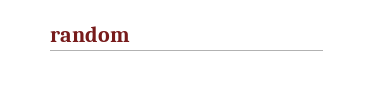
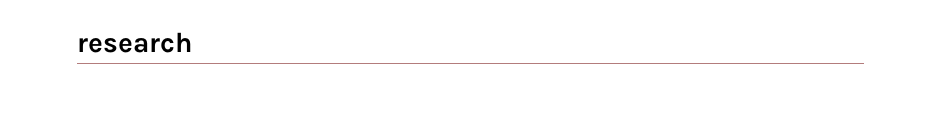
- random
+ research

